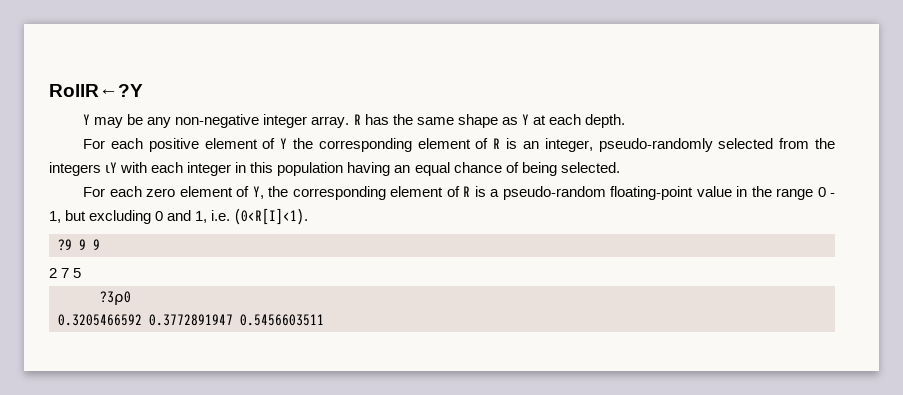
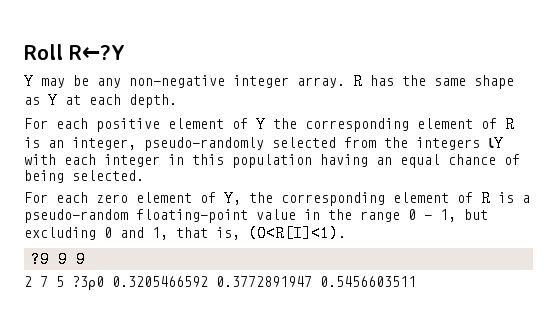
- RollR←?Y
+ Roll R←?Y
- For each zero element of Y, the corresponding element of R is a pseudo-random floating-point value in the range 0 - 1, but excluding 0 and 1, i.e. (0<R[I]<1).
+ For each zero element of Y, the corresponding element of R is a pseudo-random floating-point value in the range 0 - 1, but excluding 0 and 1, that is, (0<R[I]<1).
- 2 7 5
- ?3⍴0
- 0.3205466592 0.3772891947 0.5456603511
+ 2 7 5 ?3⍴0 0.3205466592 0.3772891947 0.5456603511

